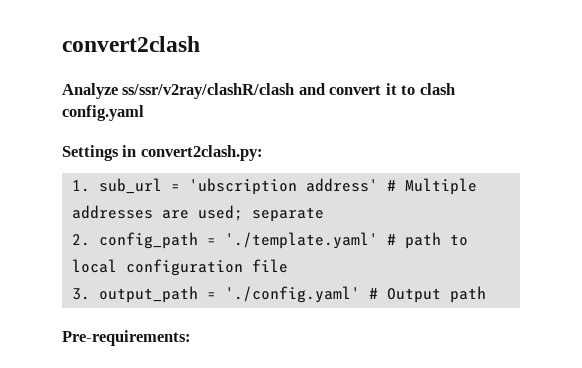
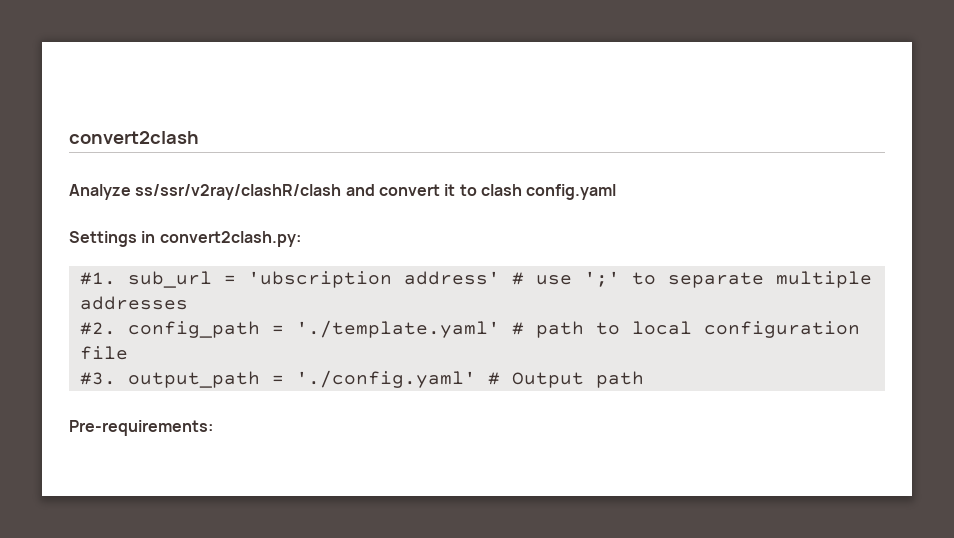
- 1. sub_url = 'ubscription address' # Multiple addresses are used; separate
- 2. config_path = './template.yaml' # path to local configuration file
+ #1. sub_url = 'ubscription address' # use ';' to separate multiple addresses
+ #2. config_path = './template.yaml' # path to local configuration file
- 3. output_path = './config.yaml' # Output path
+ #3. output_path = './config.yaml' # Output path

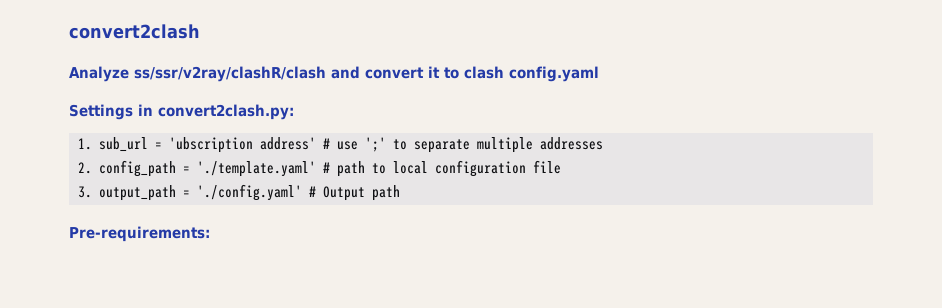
- #1. sub_url = 'ubscription address' # use ';' to separate multiple addresses
+ 1. sub_url = 'ubscription address' # use ';' to separate multiple addresses
- #2. config_path = './template.yaml' # path to local configuration file
+ 2. config_path = './template.yaml' # path to local configuration file
- #3. output_path = './config.yaml' # Output path
+ 3. output_path = './config.yaml' # Output path

